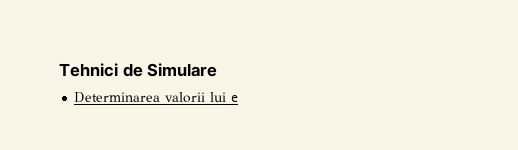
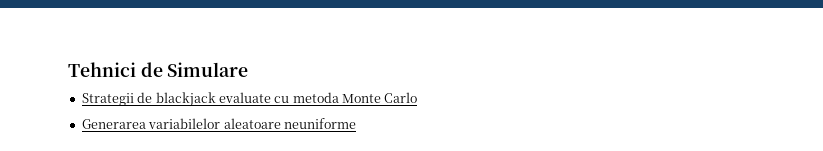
- Determinarea valorii lui e
+ Strategii de blackjack evaluate cu metoda Monte Carlo
+ Generarea variabilelor aleatoare neuniforme

